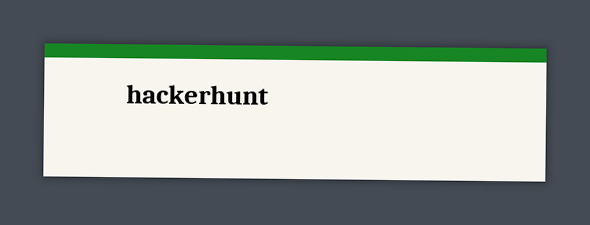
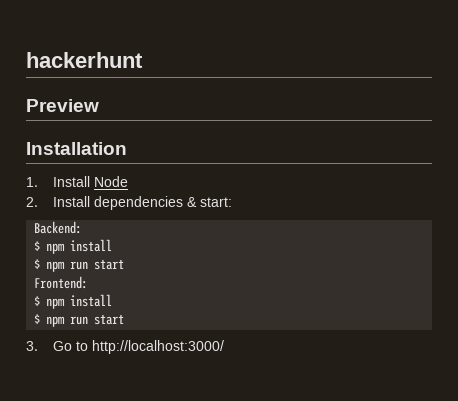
+ Preview
+ Installation
+ 1. Install Node
+ 2. Install dependencies & start:
+ Backend:
+ $ npm install
+ $ npm run start
+ Frontend:
+ $ npm install
+ $ npm run start
+ 3. Go to http://localhost:3000/

